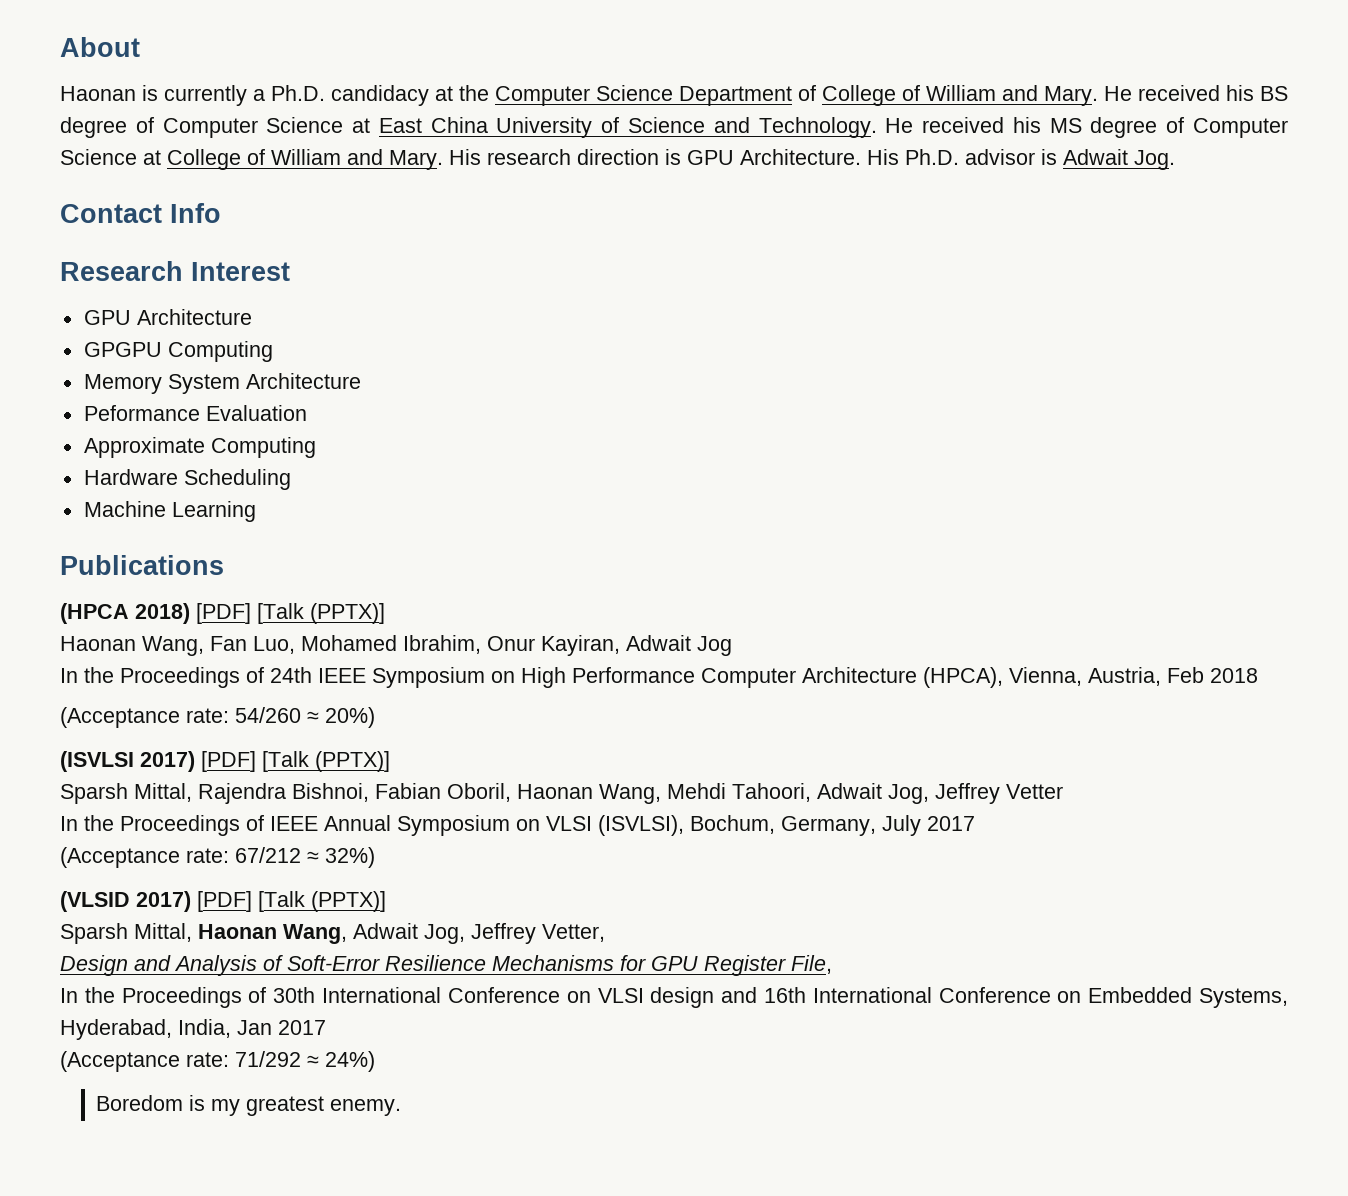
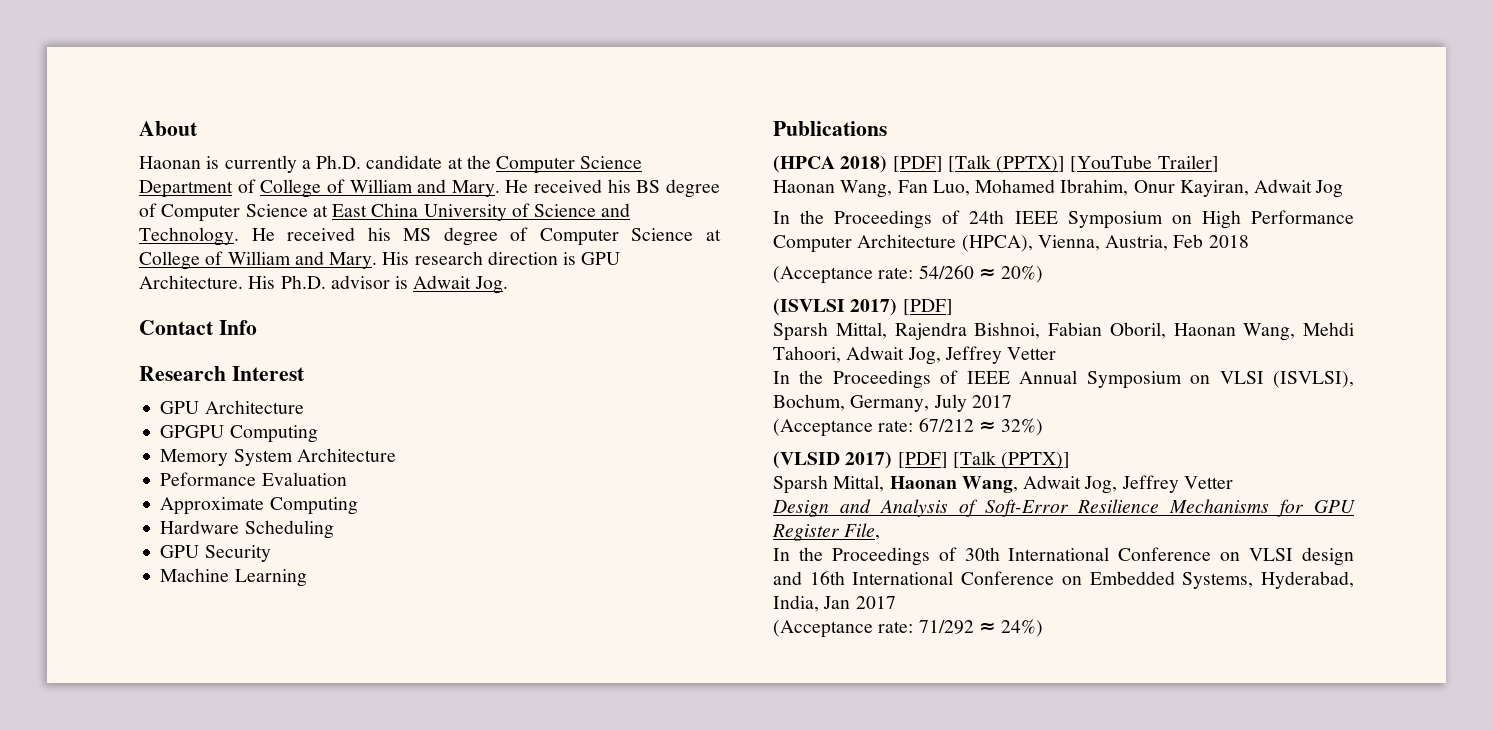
- Haonan is currently a Ph.D. candidacy at the Computer Science Department of College of William and Mary.
+ Haonan is currently a Ph.D. candidate at the Computer Science Department of College of William and Mary.
+ GPU Security
- (HPCA 2018) [PDF] [Talk (PPTX)]
+ (HPCA 2018) [PDF] [Talk (PPTX)] [YouTube Trailer]
- (ISVLSI 2017) [PDF] [Talk (PPTX)]
+ (ISVLSI 2017) [PDF]
- Sparsh Mittal, Haonan Wang, Adwait Jog, Jeffrey Vetter,
+ Sparsh Mittal, Haonan Wang, Adwait Jog, Jeffrey Vetter
- Boredom is my greatest enemy.

